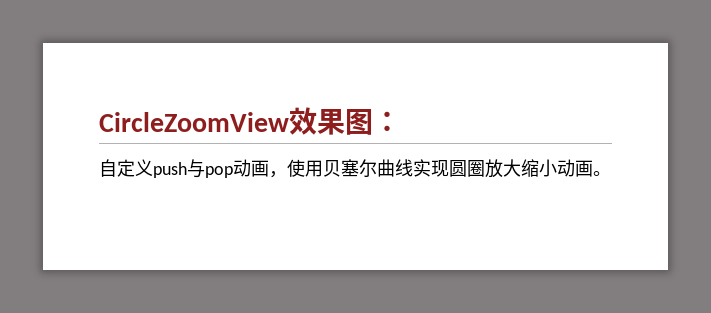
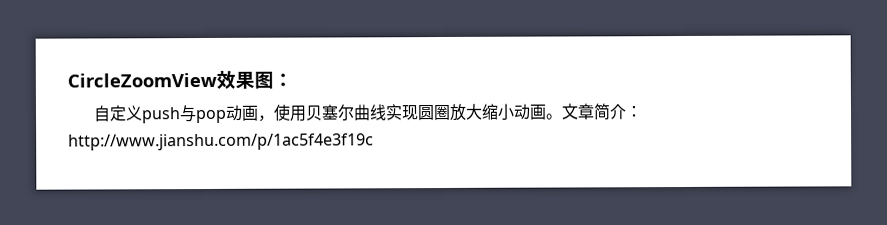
+ 文章简介：http://www.jianshu.com/p/1ac5f4e3f19c

